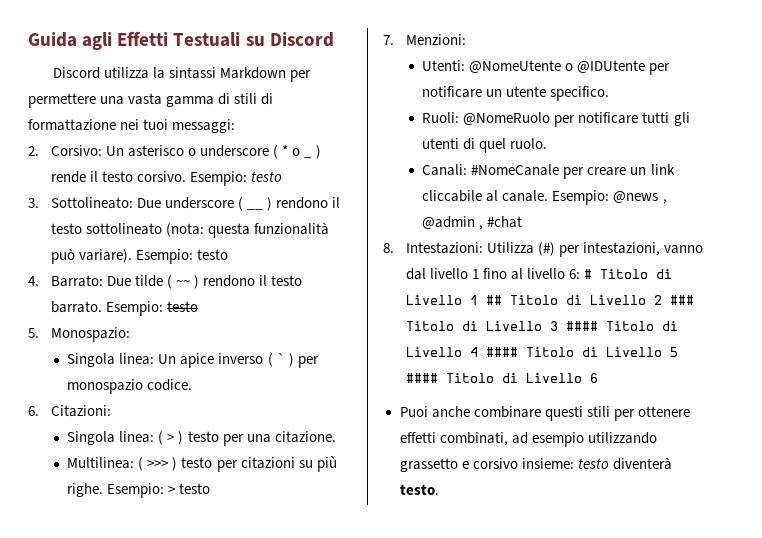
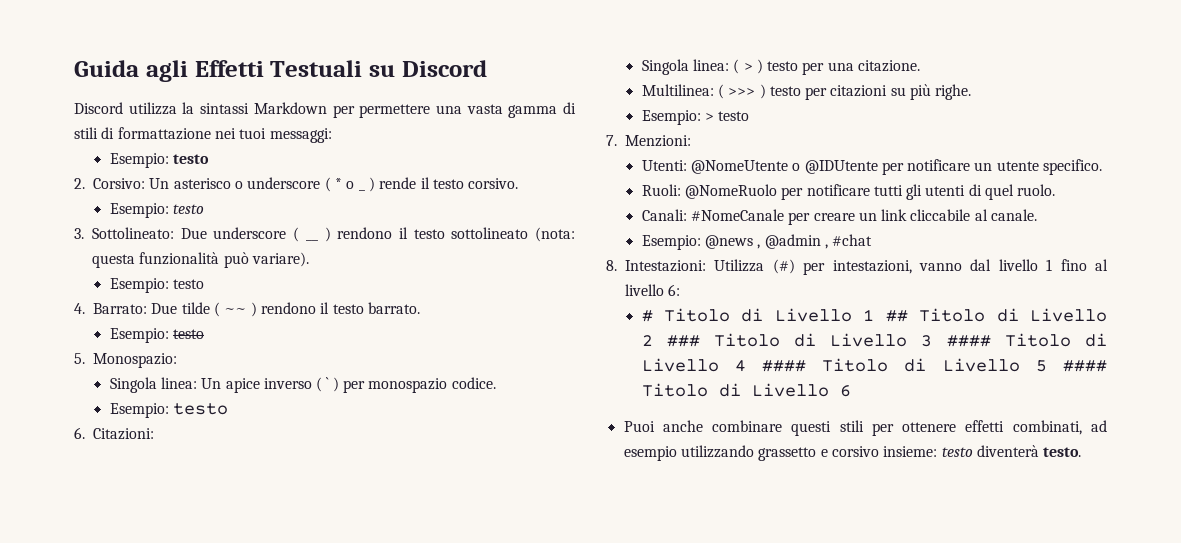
  Discord utilizza la sintassi Markdown per permettere una vasta gamma di stili di formattazione nei tuoi messaggi:
+ Esempio: testo
- 2. Corsivo: Un asterisco o underscore ( * o _ ) rende il testo corsivo. Esempio: testo
+ 2. Corsivo: Un asterisco o underscore ( * o _ ) rende il testo corsivo.
+ Esempio: testo
- 3. Sottolineato: Due underscore ( __ ) rendono il testo sottolineato (nota: questa funzionalità può variare). Esempio: testo
+ 3. Sottolineato: Due underscore ( __ ) rendono il testo sottolineato (nota: questa funzionalità può variare).
+ Esempio: testo
- 4. Barrato: Due tilde ( ~~ ) rendono il testo barrato. Esempio: testo
+ 4. Barrato: Due tilde ( ~~ ) rendono il testo barrato.
+ Esempio: testo
  Singola linea: Un apice inverso ( ` ) per monospazio codice.
+ Esempio: testo
- Multilinea: ( >>> ) testo per citazioni su più righe. Esempio: > testo
+ Multilinea: ( >>> ) testo per citazioni su più righe.
+ Esempio: > testo
- Canali: #NomeCanale per creare un link cliccabile al canale. Esempio: @news , @admin , #chat
+ Canali: #NomeCanale per creare un link cliccabile al canale.
+ Esempio: @news , @admin , #chat
- 8. Intestazioni: Utilizza (#) per intestazioni, vanno dal livello 1 fino al livello 6: # Titolo di Livello 1 ## Titolo di Livello 2 ### Titolo di Livello 3 #### Titolo di Livello 4 #### Titolo di Livello 5 #### Titolo di Livello 6
+ 8. Intestazioni: Utilizza (#) per intestazioni, vanno dal livello 1 fino al livello 6:
+ # Titolo di Livello 1 ## Titolo di Livello 2 ### Titolo di Livello 3 #### Titolo di Livello 4 #### Titolo di Livello 5 #### Titolo di Livello 6

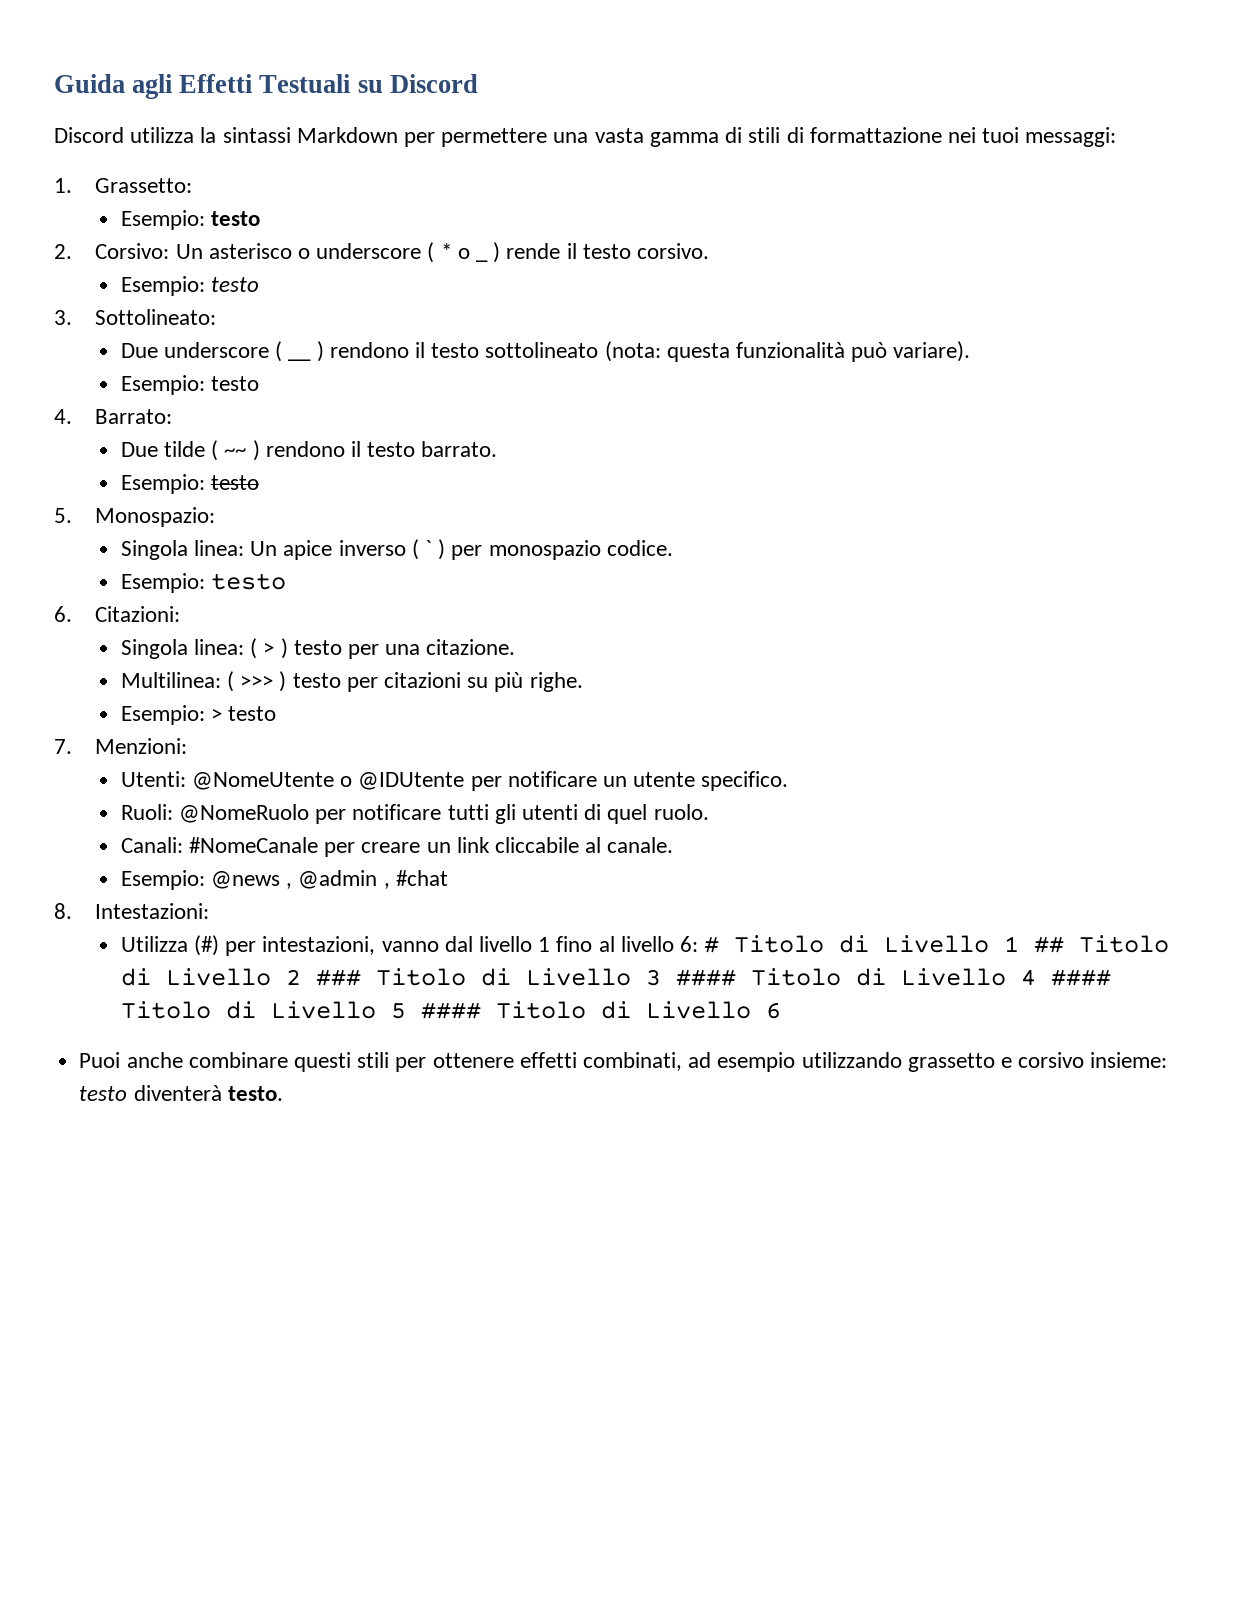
+ 1. Grassetto:
- 3. Sottolineato: Due underscore ( __ ) rendono il testo sottolineato (nota: questa funzionalità può variare).
+ 3. Sottolineato:
+ Due underscore ( __ ) rendono il testo sottolineato (nota: questa funzionalità può variare).
- 4. Barrato: Due tilde ( ~~ ) rendono il testo barrato.
+ 4. Barrato:
+ Due tilde ( ~~ ) rendono il testo barrato.
- 8. Intestazioni: Utilizza (#) per intestazioni, vanno dal livello 1 fino al livello 6:
- # Titolo di Livello 1 ## Titolo di Livello 2 ### Titolo di Livello 3 #### Titolo di Livello 4 #### Titolo di Livello 5 #### Titolo di Livello 6
+ 8. Intestazioni:
+ Utilizza (#) per intestazioni, vanno dal livello 1 fino al livello 6: # Titolo di Livello 1 ## Titolo di Livello 2 ### Titolo di Livello 3 #### Titolo di Livello 4 #### Titolo di Livello 5 #### Titolo di Livello 6

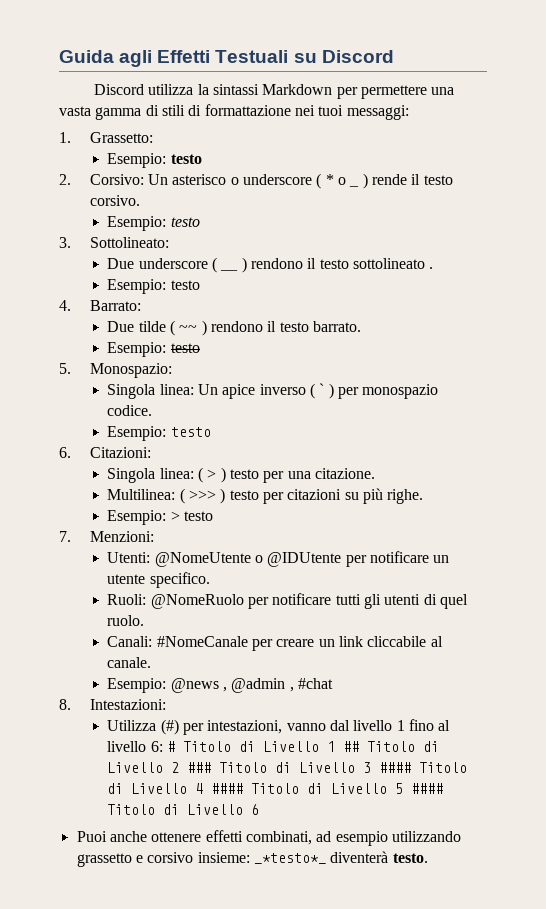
- Due underscore ( __ ) rendono il testo sottolineato (nota: questa funzionalità può variare).
+ Due underscore ( __ ) rendono il testo sottolineato .
- Puoi anche combinare questi stili per ottenere effetti combinati, ad esempio utilizzando grassetto e corsivo insieme: testo diventerà testo.
+ Puoi anche ottenere effetti combinati, ad esempio utilizzando grassetto e corsivo insieme: _*testo*_ diventerà testo.

